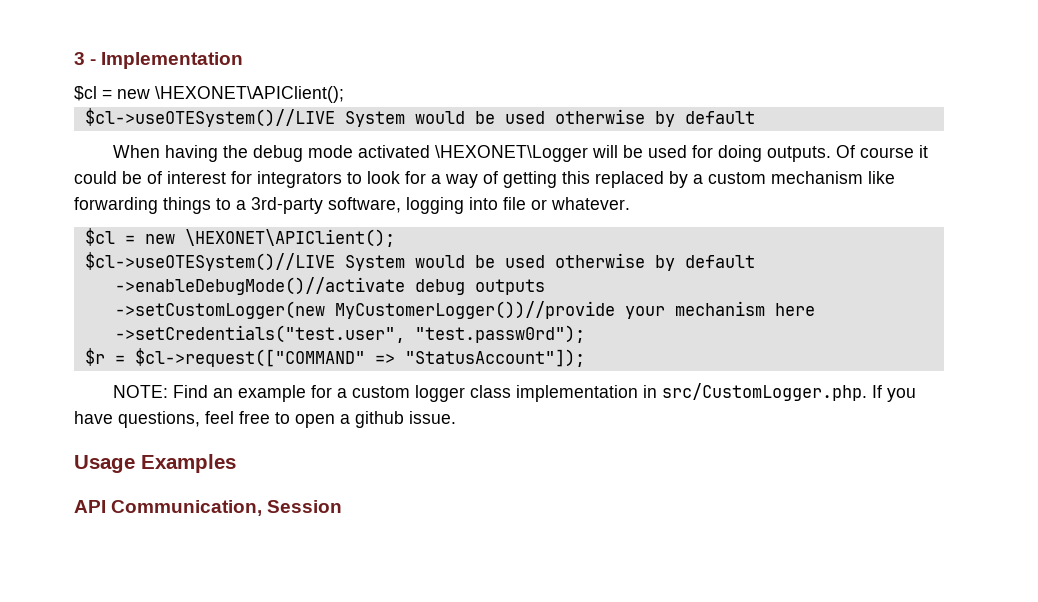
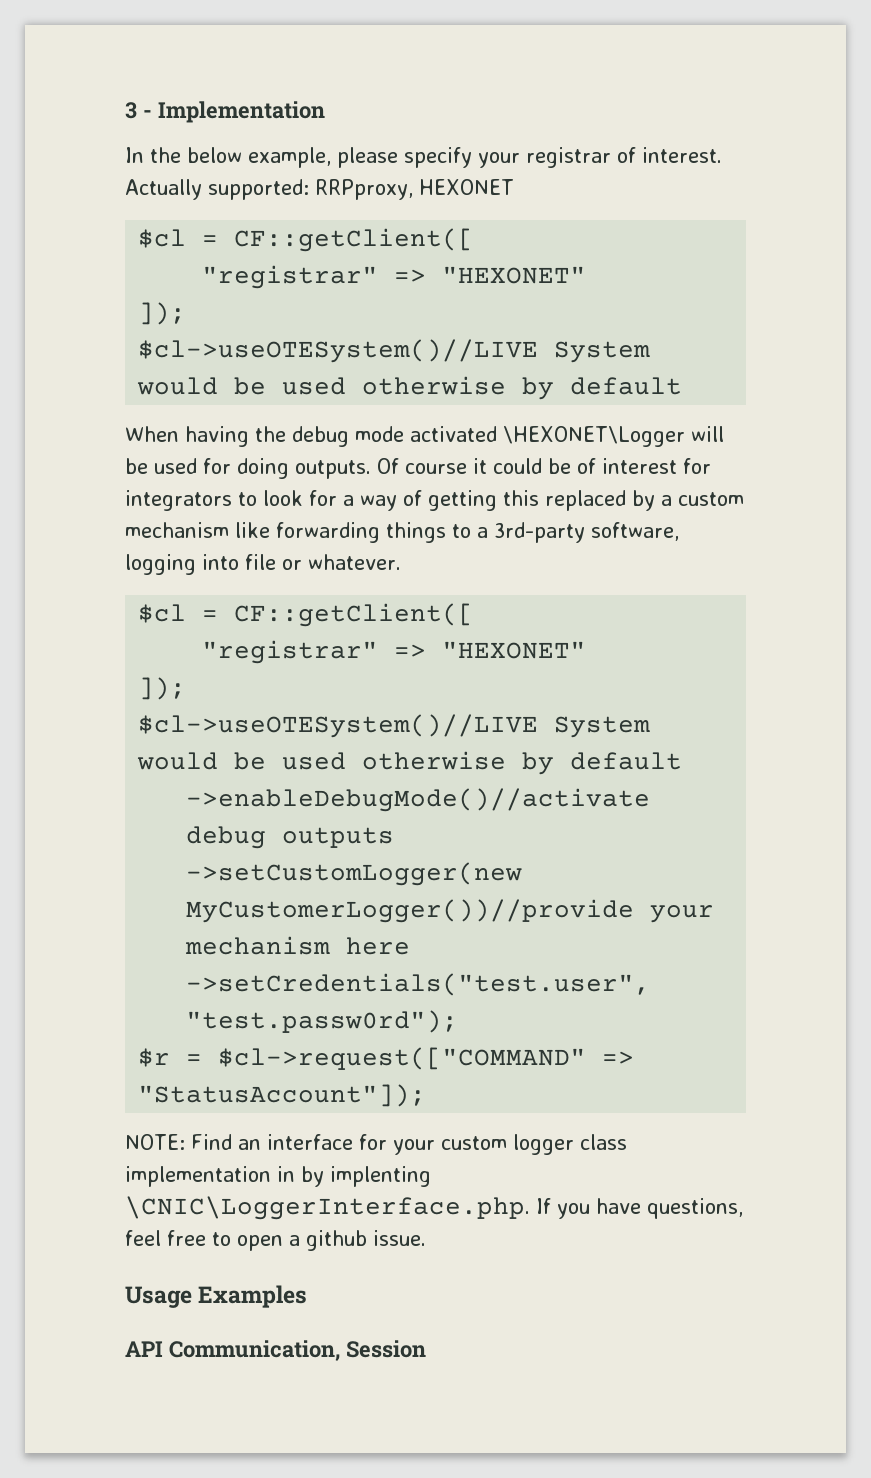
  3 - Implementation
- $cl = new \HEXONET\APIClient();
+ In the below example, please specify your registrar of interest. Actually supported: RRPproxy, HEXONET
+ $cl = CF::getClient([
+ "registrar" => "HEXONET"
+ ]);
  Of course it could be of interest for integrators to look for a way of getting this replaced by a custom mechanism like forwarding things to a 3rd-party software, logging into file or whatever.
- $cl = new \HEXONET\APIClient();
+ $cl = CF::getClient([
+ "registrar" => "HEXONET"
+ ]);
- NOTE: Find an example for a custom logger class implementation in src/CustomLogger.php. If you have questions, feel free to open a github issue.
+ NOTE: Find an interface for your custom logger class implementation in by implenting \CNIC\LoggerInterface.php. If you have questions, feel free to open a github issue.

